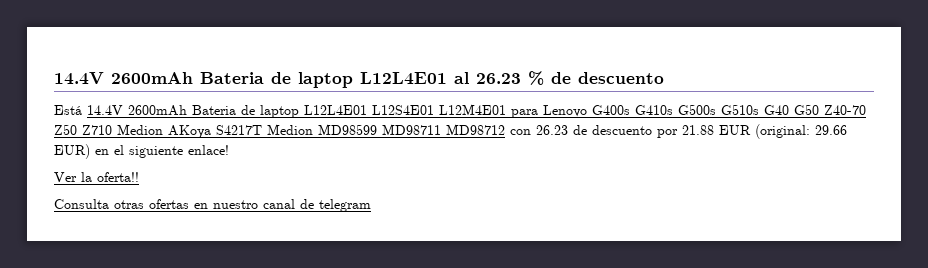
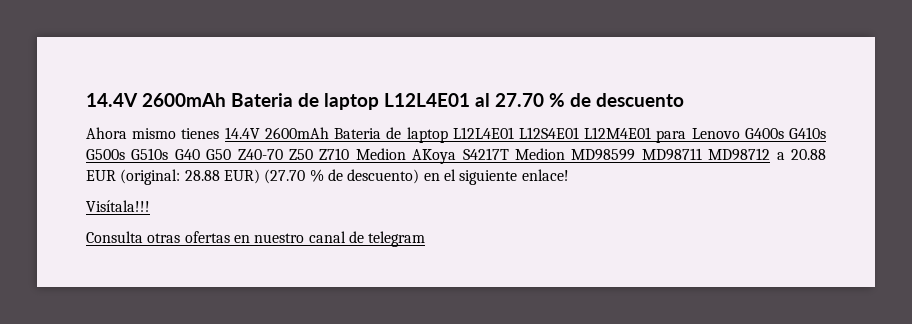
- 14.4V 2600mAh Bateria de laptop L12L4E01 al 26.23 % de descuento
+ 14.4V 2600mAh Bateria de laptop L12L4E01 al 27.70 % de descuento
- Está 14.4V 2600mAh Bateria de laptop L12L4E01 L12S4E01 L12M4E01 para Lenovo G400s G410s G500s G510s G40 G50 Z40-70 Z50 Z710 Medion AKoya S4217T Medion MD98599 MD98711 MD98712 con 26.23 de descuento por 21.88 EUR (original: 29.66 EUR) en el siguiente enlace!
+ Ahora mismo tienes 14.4V 2600mAh Bateria de laptop L12L4E01 L12S4E01 L12M4E01 para Lenovo G400s G410s G500s G510s G40 G50 Z40-70 Z50 Z710 Medion AKoya S4217T Medion MD98599 MD98711 MD98712 a 20.88 EUR (original: 28.88 EUR) (27.70 % de descuento) en el siguiente enlace!
- Ver la oferta!!
+ Visítala!!!

